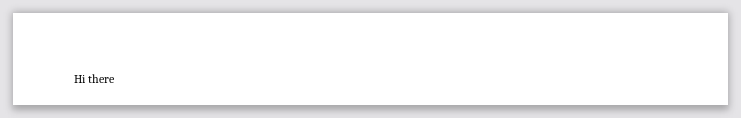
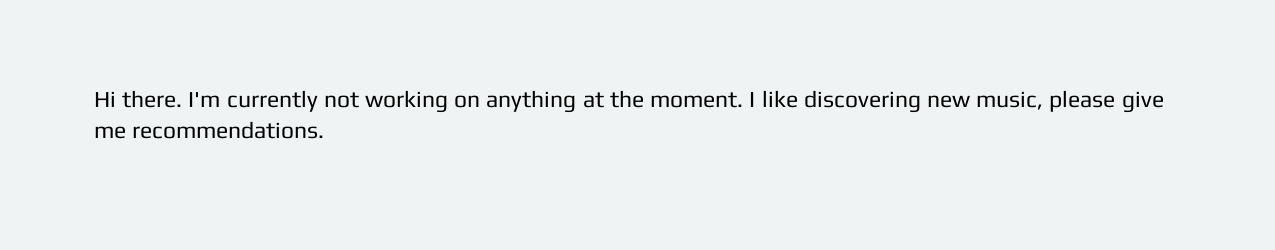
- Hi there
+ Hi there. I'm currently not working on anything at the moment. I like discovering new music, please give me recommendations.

